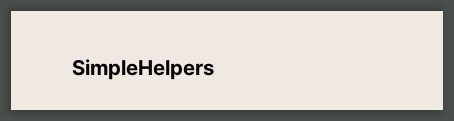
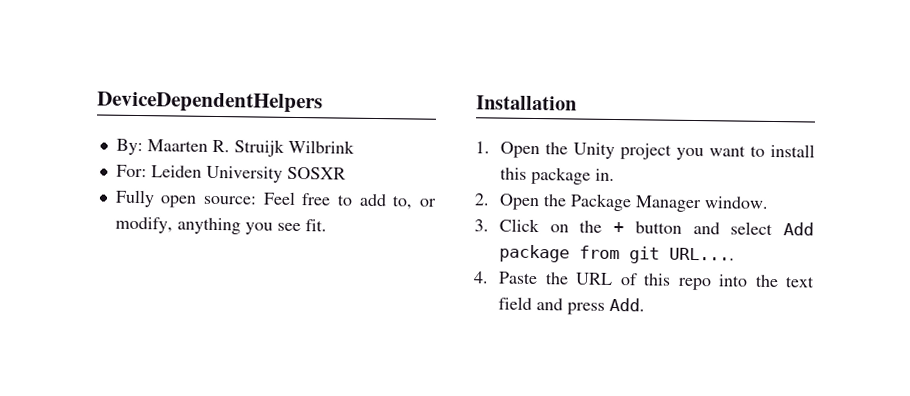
- SimpleHelpers
+ DeviceDependentHelpers
+ By: Maarten R. Struijk Wilbrink
+ For: Leiden University SOSXR
+ Fully open source: Feel free to add to, or modify, anything you see fit.
+ Installation
+ 1. Open the Unity project you want to install this package in.
+ 2. Open the Package Manager window.
+ 3. Click on the + button and select Add package from git URL....
+ 4. Paste the URL of this repo into the text field and press Add.

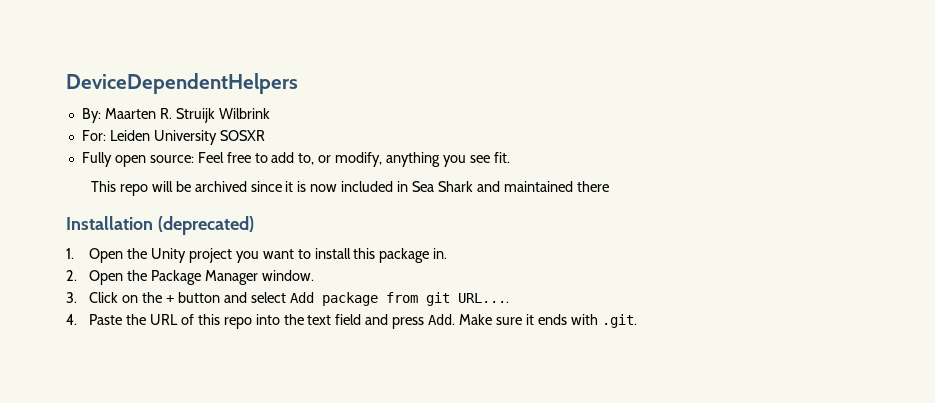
+ This repo will be archived since it is now included in Sea Shark and maintained there
- Installation
+ Installation (deprecated)
- 4. Paste the URL of this repo into the text field and press Add.
+ 4. Paste the URL of this repo into the text field and press Add. Make sure it ends with .git.

